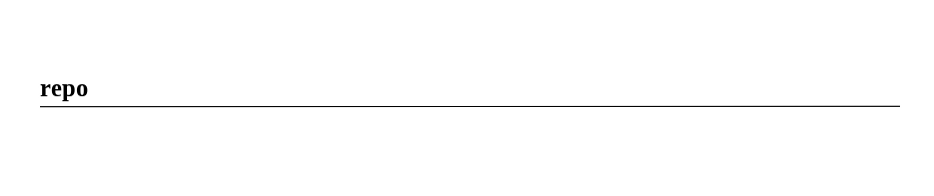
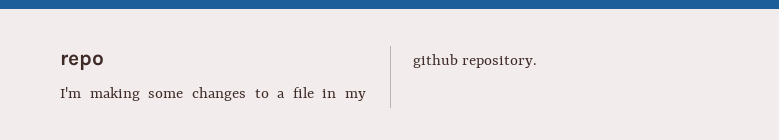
+ I'm making some changes to a file in my github repository.

